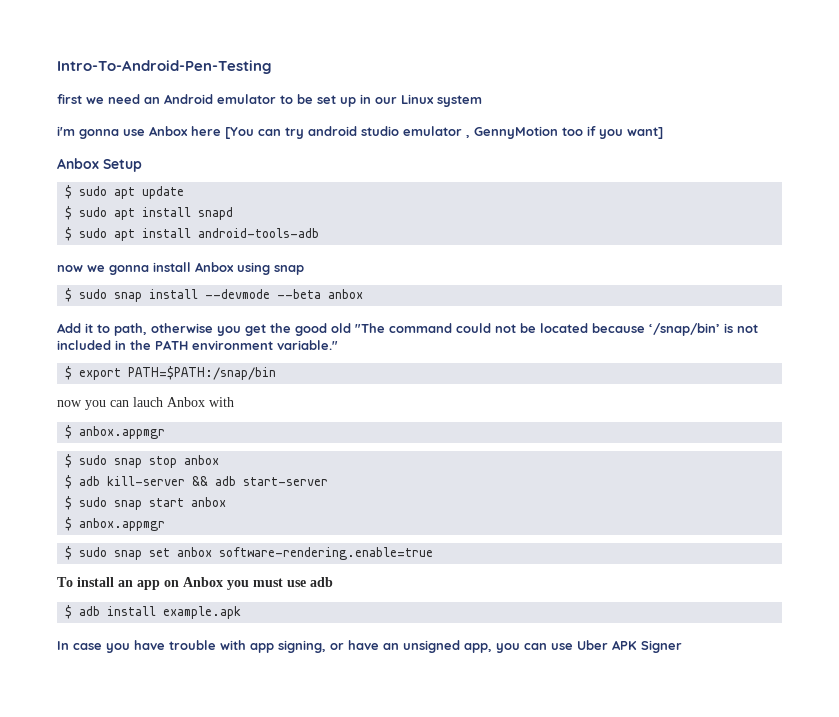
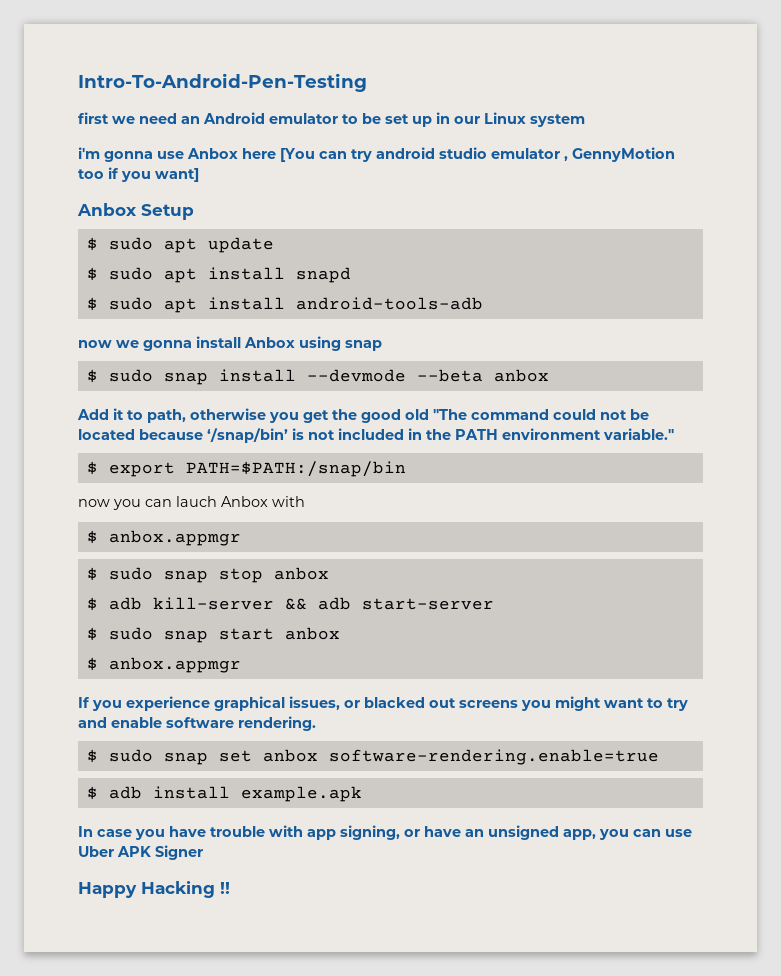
+ If you experience graphical issues, or blacked out screens you might want to try and enable software rendering.
- To install an app on Anbox you must use adb
+ Happy Hacking !!

